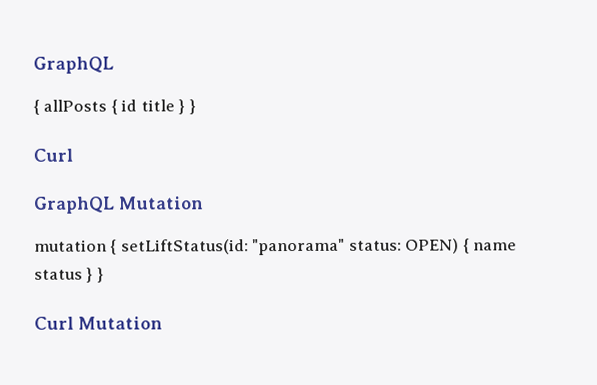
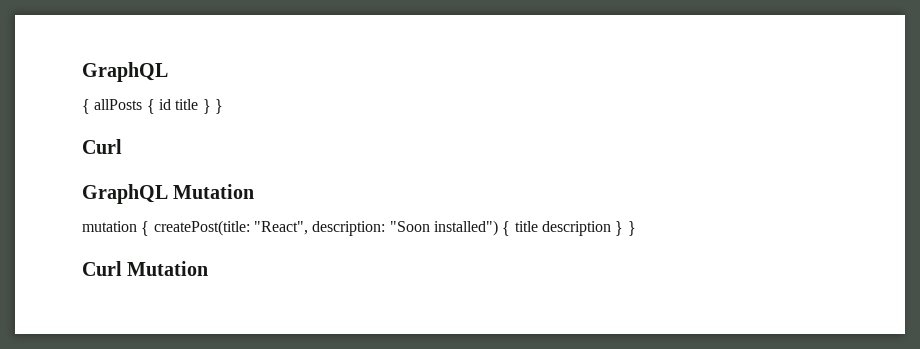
- mutation { setLiftStatus(id: "panorama" status: OPEN) { name status } }
+ mutation { createPost(title: "React", description: "Soon installed") { title description } }

